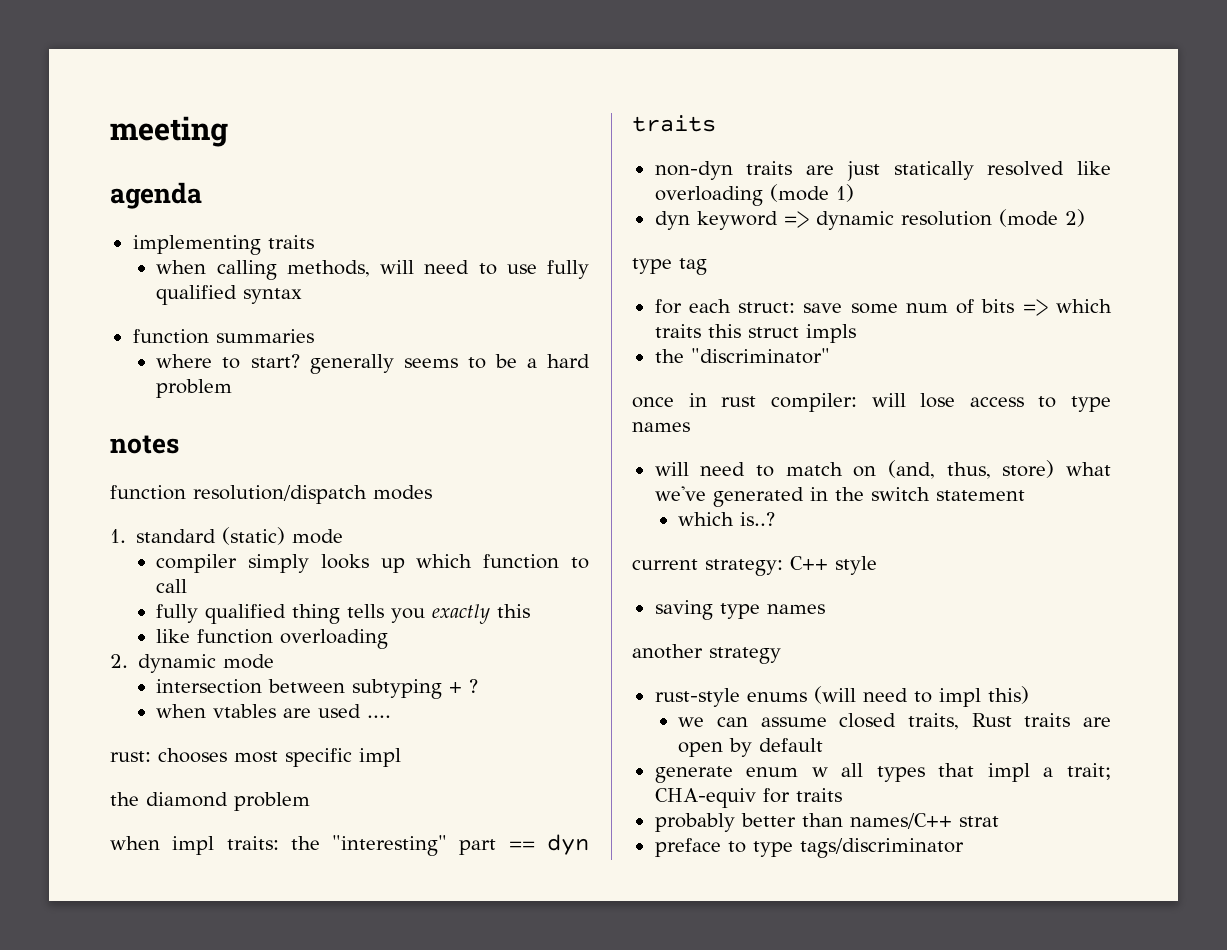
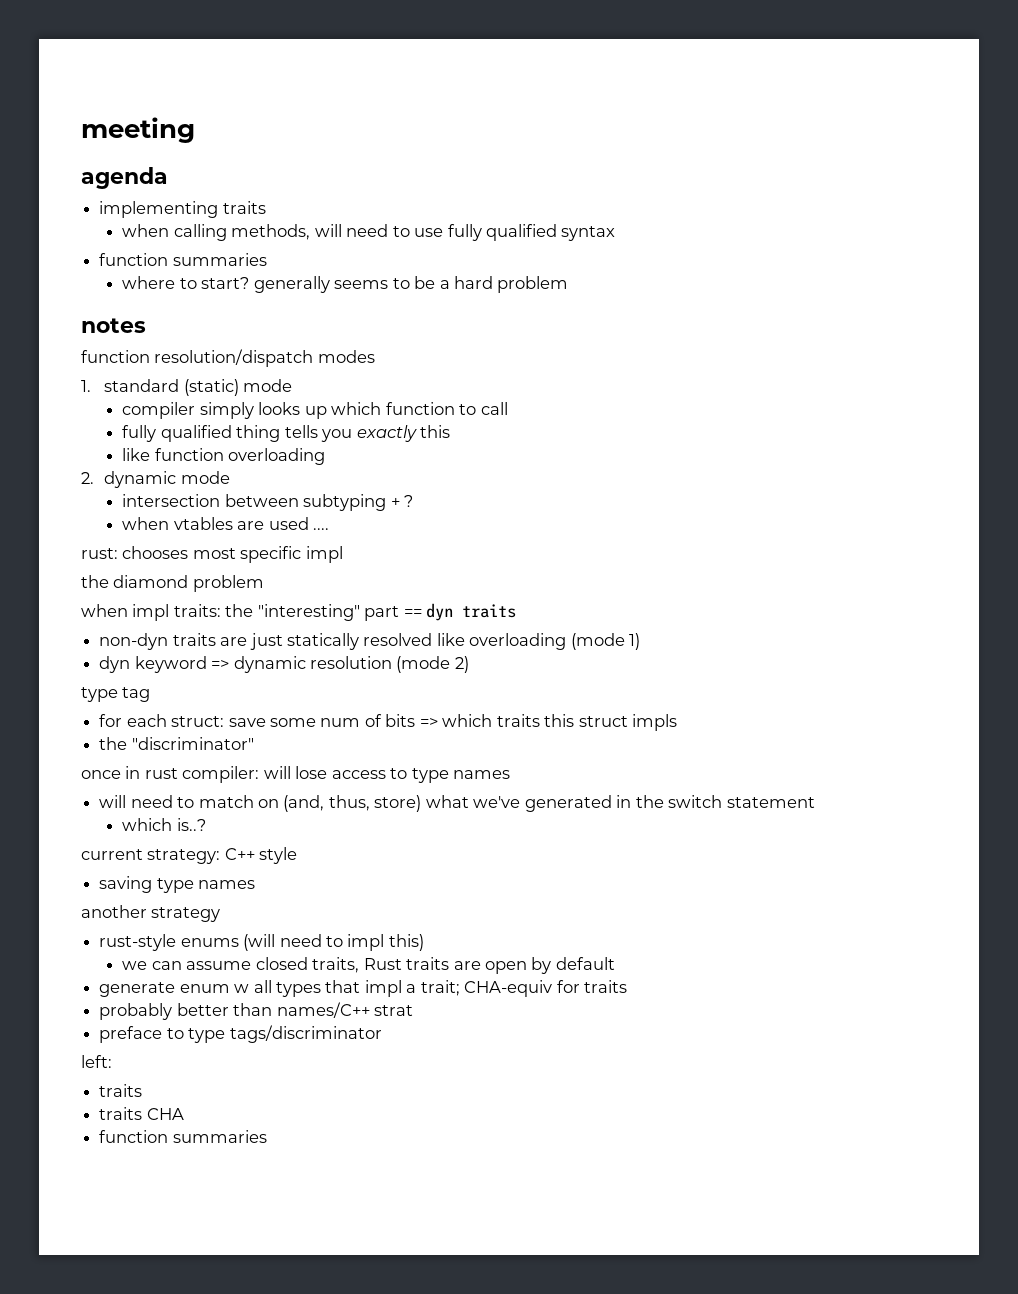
+ left:
+ traits
+ traits CHA
+ function summaries

